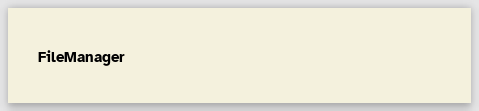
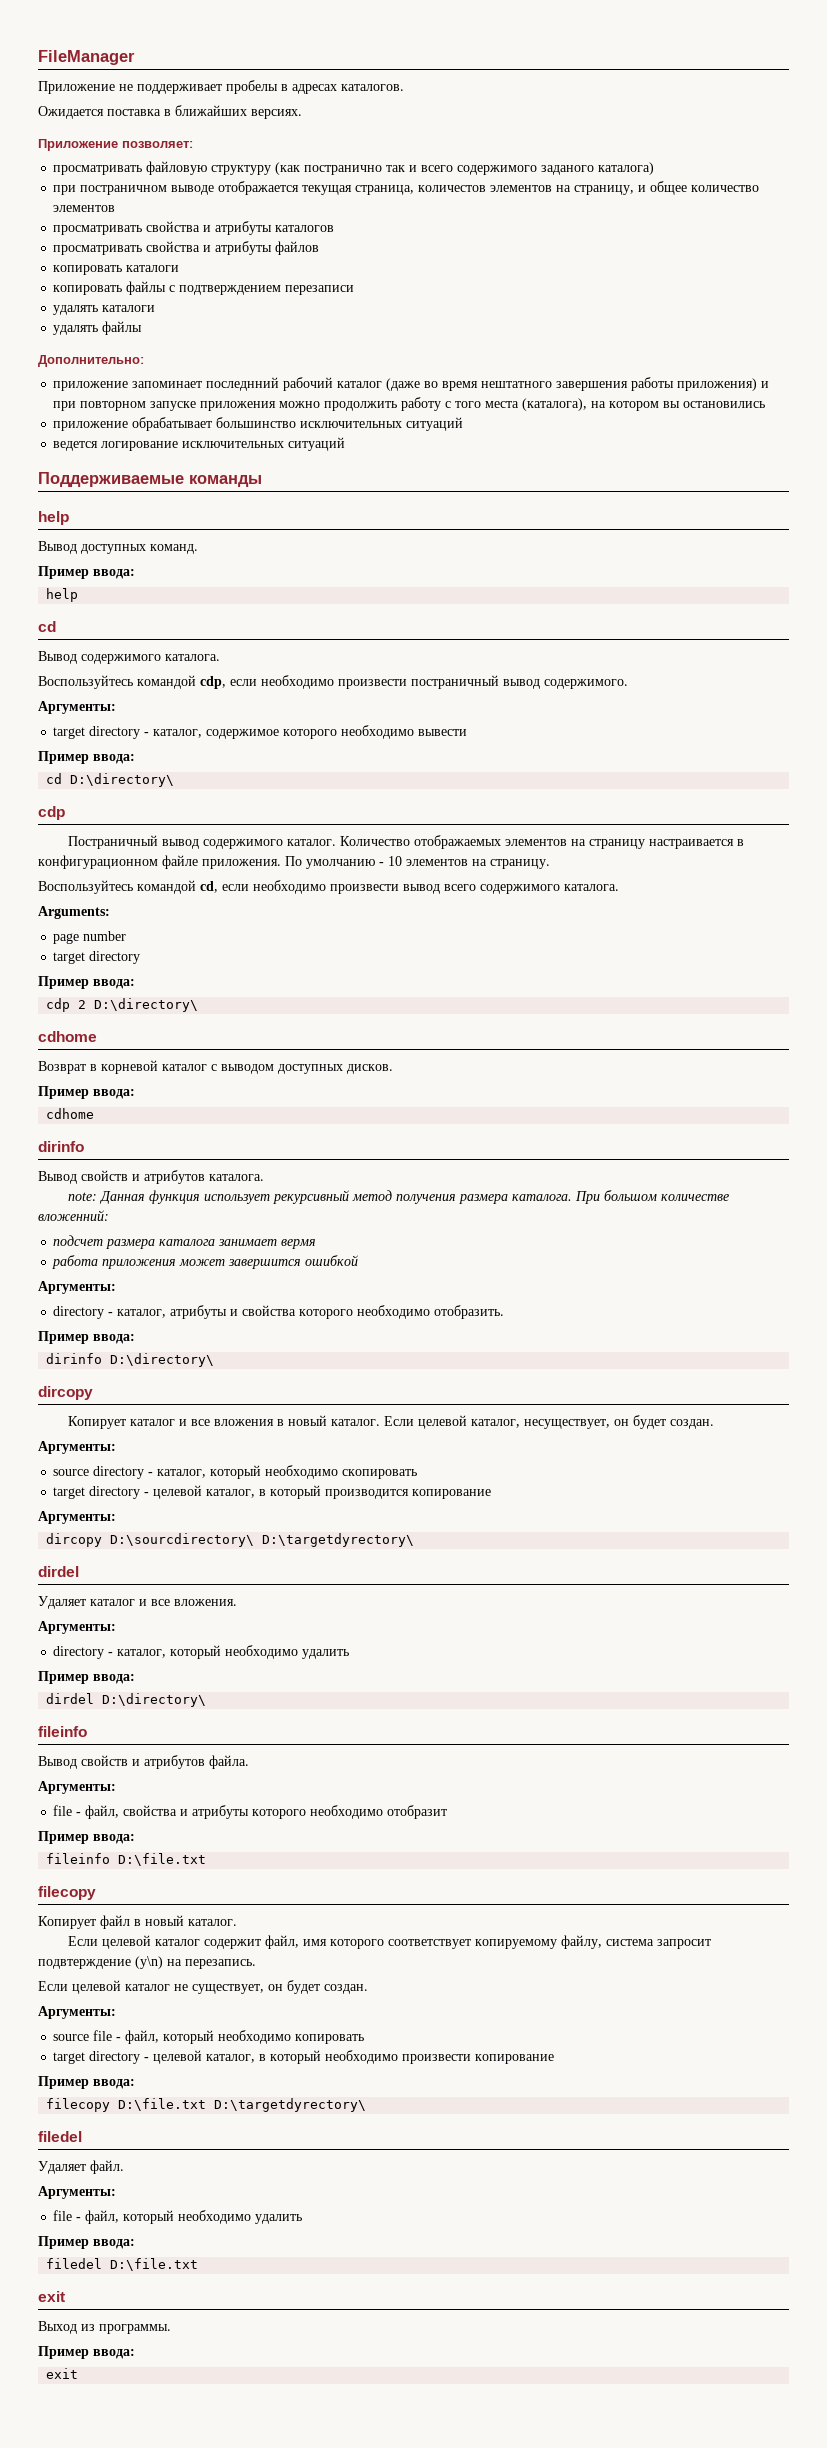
+ Приложение не поддерживает пробелы в адресах каталогов.
+ Ожидается поставка в ближайших версиях.
+ Приложение позволяет:
+ просматривать файловую структуру (как постранично так и всего содержимого заданого каталога)
+ при постраничном выводе отображается текущая страница, количестов элементов на страницу, и общее количество элементов
+ просматривать свойства и атрибуты каталогов
+ просматривать свойства и атрибуты файлов
+ копировать каталоги
+ копировать файлы с подтверждением перезаписи
+ удалять каталоги
+ удалять файлы
+ Дополнительно:
+ приложение запоминает последнний рабочий каталог (даже во время нештатного завершения работы приложения) и при повторном запуске приложения можно продолжить работу с того места (каталога), на котором вы остановились
+ приложение обрабатывает большинство исключительных ситуаций
+ ведется логирование исключительных ситуаций
+ Поддерживаемые команды
+ help
+ Вывод доступных команд.
+ Пример ввода:
+ help
+ cd
+ Вывод содержимого каталога.
+ Воспользуйтесь командой cdp, если необходимо произвести постраничный вывод содержимого.
+ Аргументы:
+ target directory - каталог, содержимое которого необходимо вывести
+ Пример ввода:
+ cd D:\directory\
+ cdp
+ Постраничный вывод содержимого каталог. Количество отображаемых элементов на страницу настраивается в конфигурационном файле приложения. По умолчанию - 10 элементов на страницу.
+ Воспользуйтесь командой cd, если необходимо произвести вывод всего содержимого каталога.
+ Arguments:
+ page number
+ target directory
+ Пример ввода:
+ cdp 2 D:\directory\
+ cdhome
+ Возврат в корневой каталог с выводом доступных дисков.
+ Пример ввода:
+ cdhome
+ dirinfo
+ Вывод свойств и атрибутов каталога.
+ note: Данная функция использует рекурсивный метод получения размера каталога. При большом количестве вложенний:
+ подсчет размера каталога занимает вермя
+ работа приложения может завершится ошибкой
+ Аргументы:
+ directory - каталог, атрибуты и свойства которого необходимо отобразить.
+ Пример ввода:
+ dirinfo D:\directory\
+ dircopy
+ Копирует каталог и все вложения в новый каталог. Если целевой каталог, несуществует, он будет создан.
+ Аргументы:
+ source directory - каталог, который необходимо скопировать
+ target directory - целевой каталог, в который производится копирование
+ Аргументы:
+ dircopy D:\sourcdirectory\ D:\targetdyrectory\
+ dirdel
+ Удаляет каталог и все вложения.
+ Аргументы:
+ directory - каталог, который необходимо удалить
+ Пример ввода:
+ dirdel D:\directory\
+ fileinfo
+ Вывод свойств и атрибутов файла.
+ Аргументы:
+ file - файл, свойства и атрибуты которого необходимо отобразит
+ Пример ввода:
+ fileinfo D:\file.txt
+ filecopy
+ Копирует файл в новый каталог.
+ Если целевой каталог содержит файл, имя которого соответствует копируемому файлу, система запросит подвтерждение (y\n) на перезапись.
+ Если целевой каталог не существует, он будет создан.
+ Аргументы:
+ source file - файл, который необходимо копировать
+ target directory - целевой каталог, в который необходимо произвести копирование
+ Пример ввода:
+ filecopy D:\file.txt D:\targetdyrectory\
+ filedel
+ Удаляет файл.
+ Аргументы:
+ file - файл, который необходимо удалить
+ Пример ввода:
+ filedel D:\file.txt
+ exit
+ Выход из программы.
+ Пример ввода:
+ exit

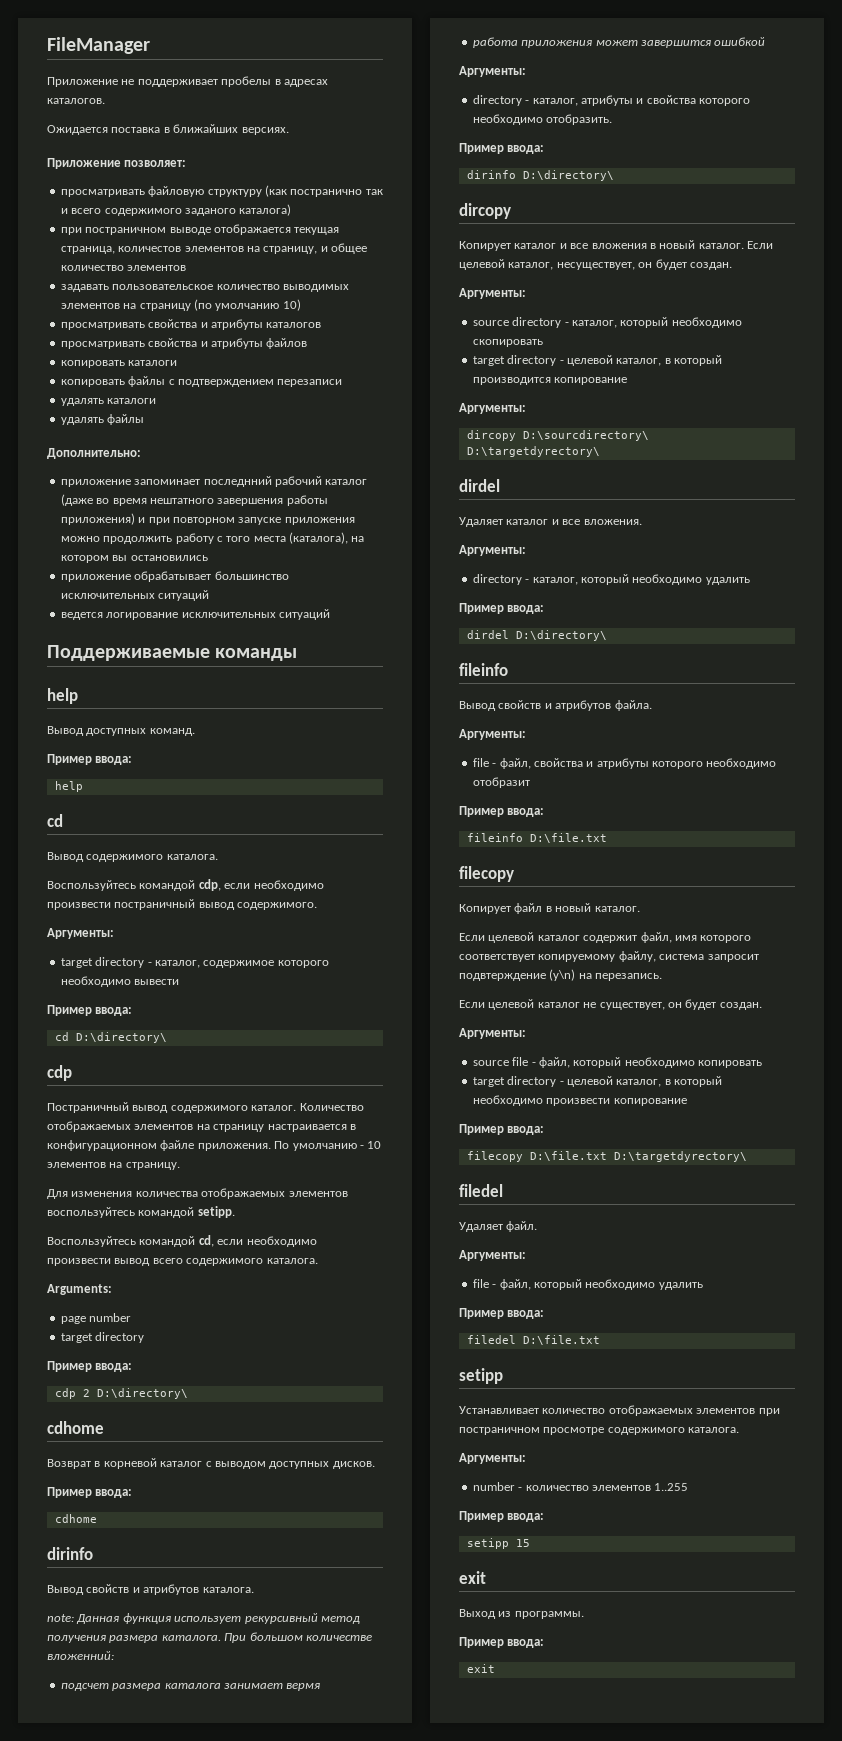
+ задавать пользовательское количество выводимых элементов на страницу (по умолчанию 10)
+ Для изменения количества отображаемых элементов воспользуйтесь командой setipp.
  filedel D:\file.txt
+ setipp
+ Устанавливает количество отображаемых элементов при постраничном просмотре содержимого каталога.
+ Аргументы:
+ number - количество элементов 1..255
+ Пример ввода:
+ setipp 15

